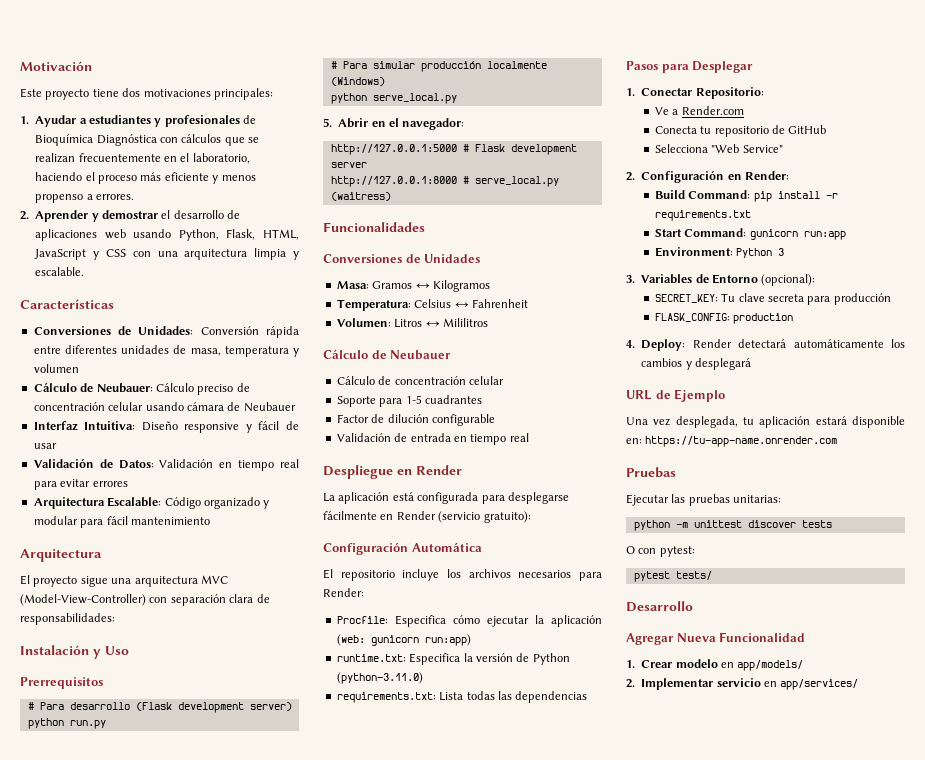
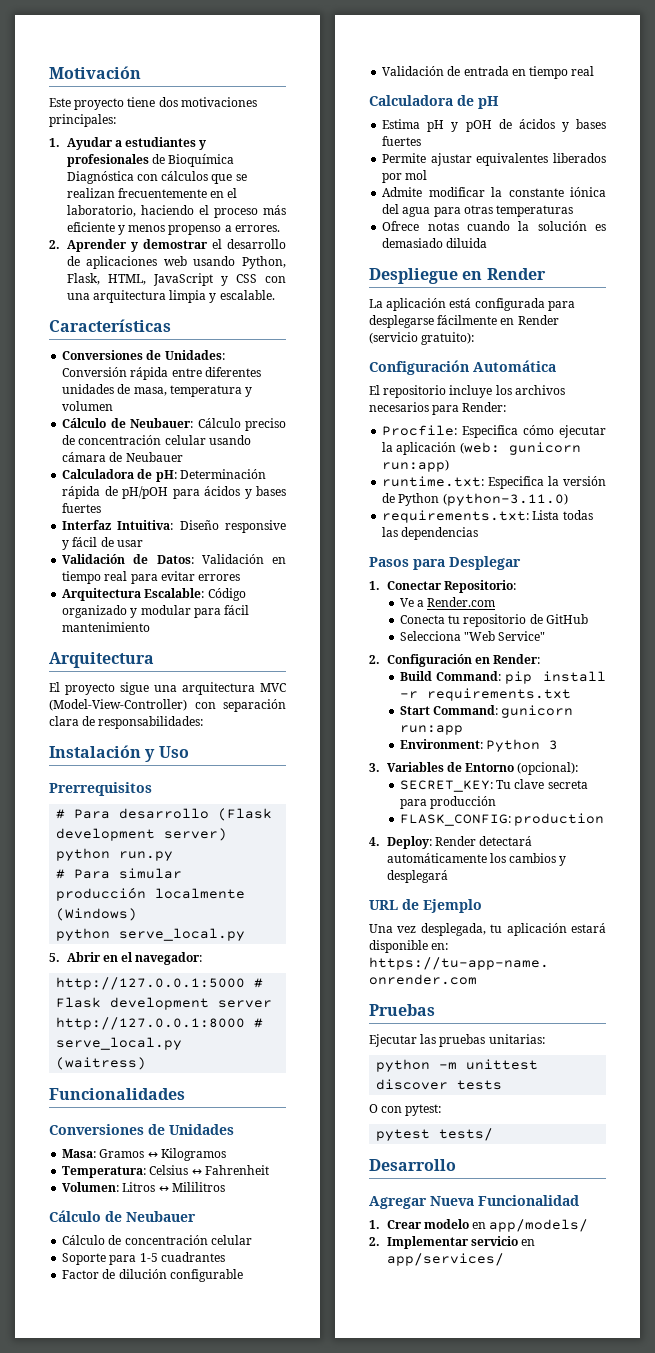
+ Calculadora de pH: Determinación rápida de pH/pOH para ácidos y bases fuertes
+ Calculadora de pH
+ Estima pH y pOH de ácidos y bases fuertes
+ Permite ajustar equivalentes liberados por mol
+ Admite modificar la constante iónica del agua para otras temperaturas
+ Ofrece notas cuando la solución es demasiado diluida

